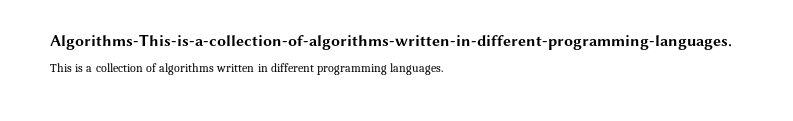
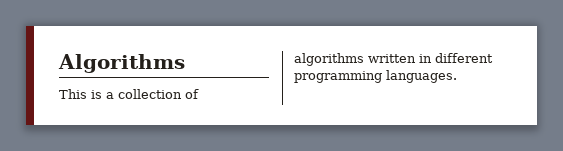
- Algorithms-This-is-a-collection-of-algorithms-written-in-different-programming-languages.
+ Algorithms

